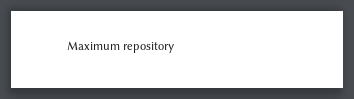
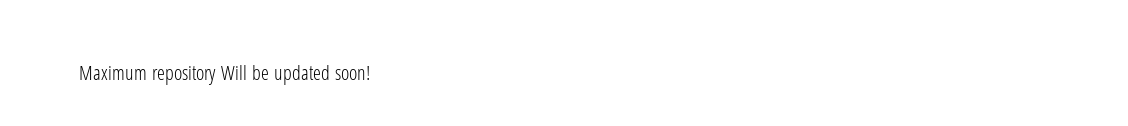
- Maximum repository
+ Maximum repository Will be updated soon!

